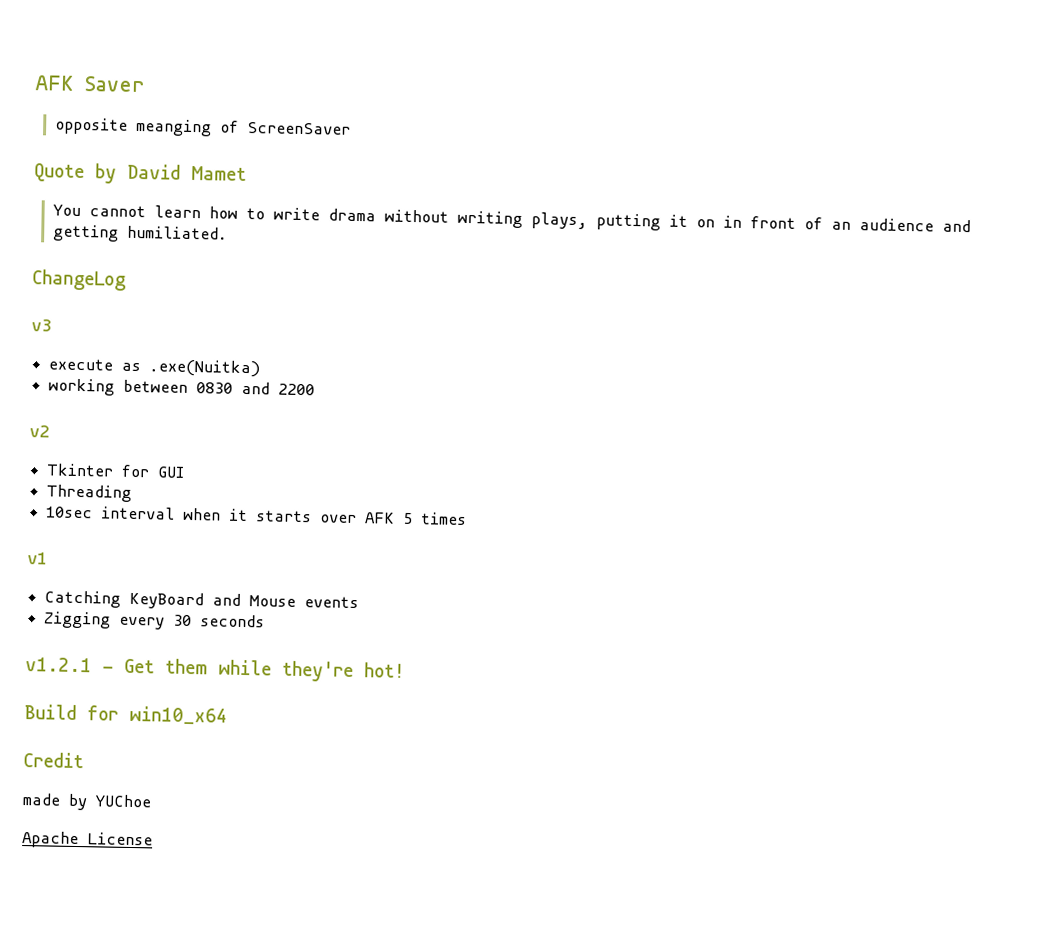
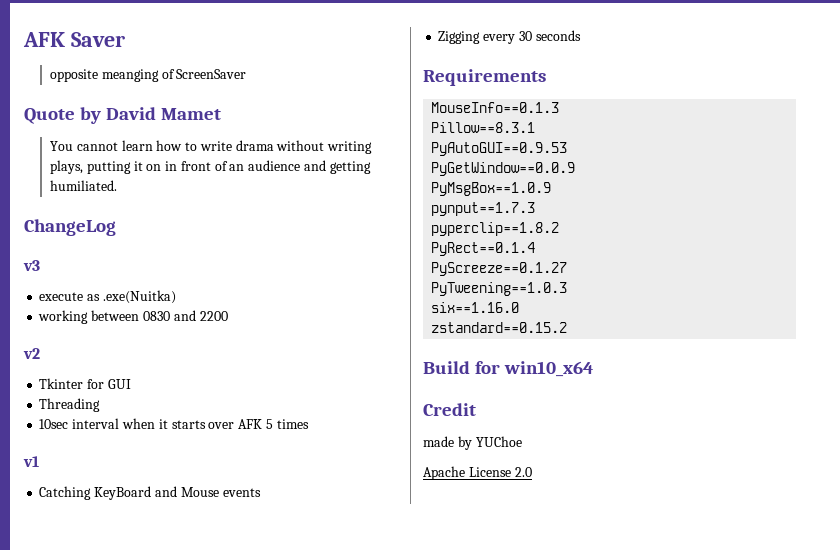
- v1.2.1 - Get them while they're hot!
+ Requirements
+ MouseInfo==0.1.3
+ Pillow==8.3.1
+ PyAutoGUI==0.9.53
+ PyGetWindow==0.0.9
+ PyMsgBox==1.0.9
+ pynput==1.7.3
+ pyperclip==1.8.2
+ PyRect==0.1.4
+ PyScreeze==0.1.27
+ PyTweening==1.0.3
+ six==1.16.0
+ zstandard==0.15.2
- Apache License
+ Apache License 2.0

